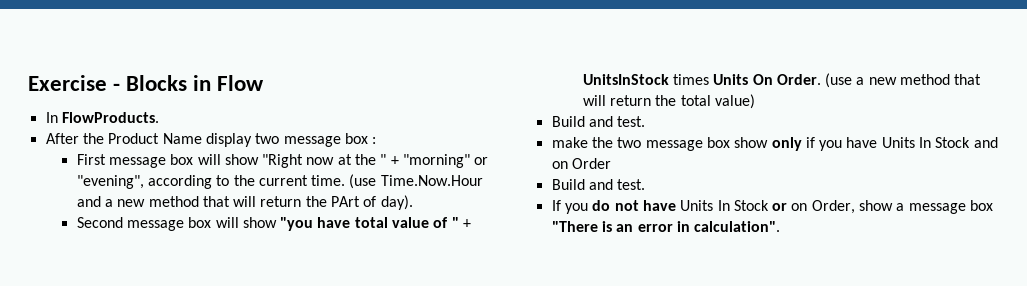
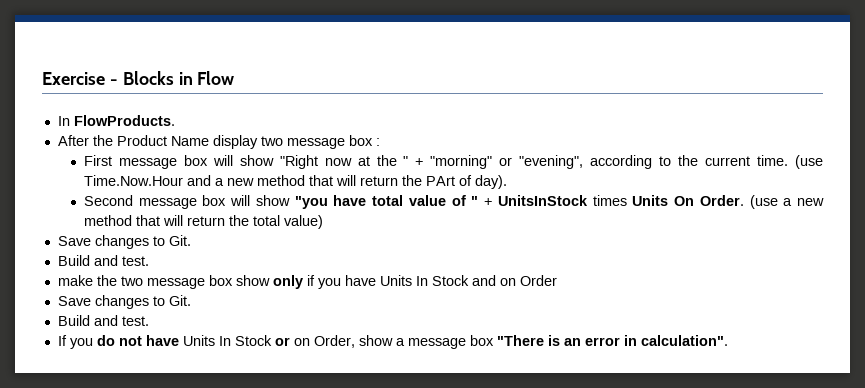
  (use a new method that will return the total value)
+ Save changes to Git.
  make the two message box show only if you have Units In Stock and on Order
+ Save changes to Git.

